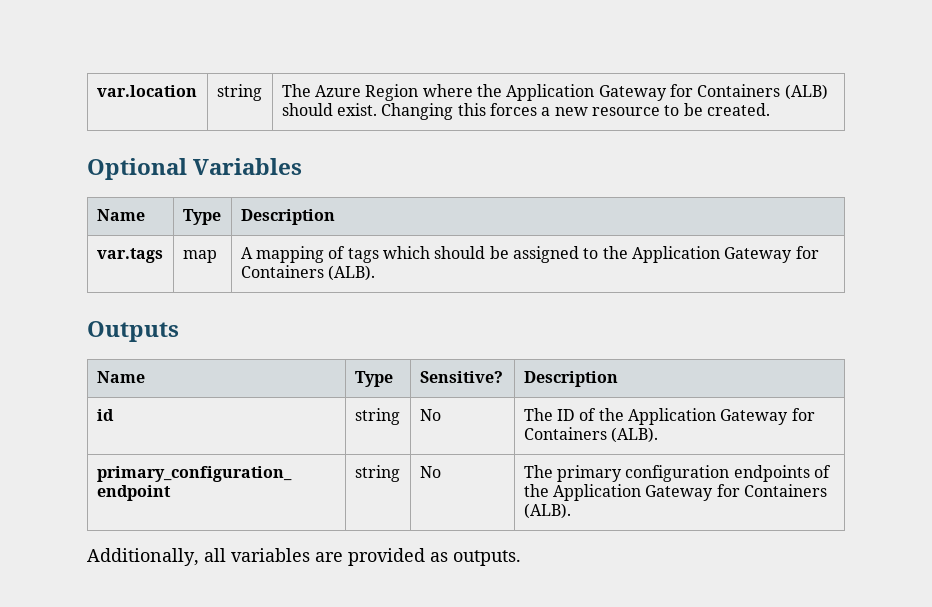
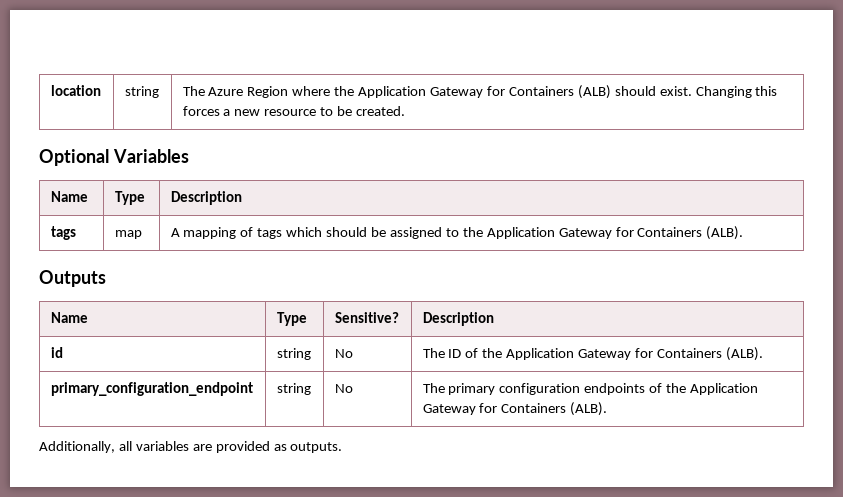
- var.location | string | The Azure Region where the Application Gateway for Containers (ALB) should exist. Changing this forces a new resource to be created.
+ location | string | The Azure Region where the Application Gateway for Containers (ALB) should exist. Changing this forces a new resource to be created.
- var.tags | map | A mapping of tags which should be assigned to the Application Gateway for Containers (ALB).
+ tags | map | A mapping of tags which should be assigned to the Application Gateway for Containers (ALB).

